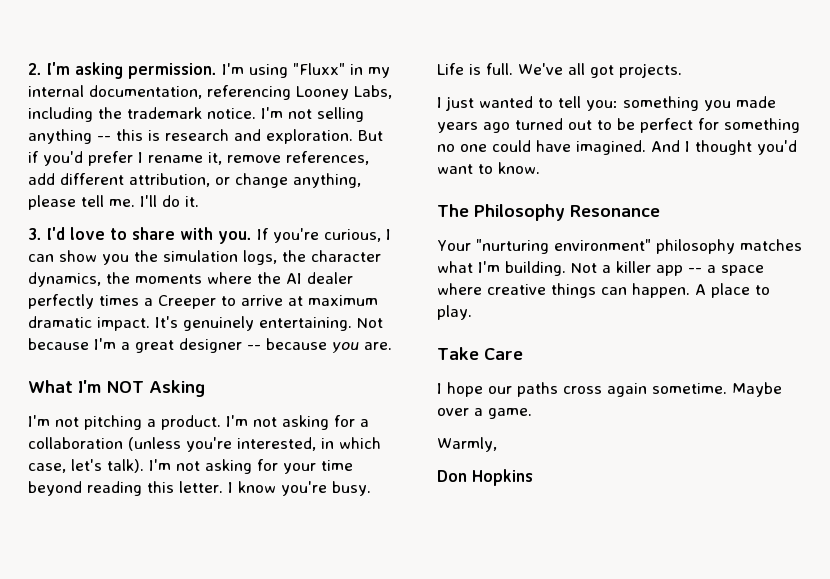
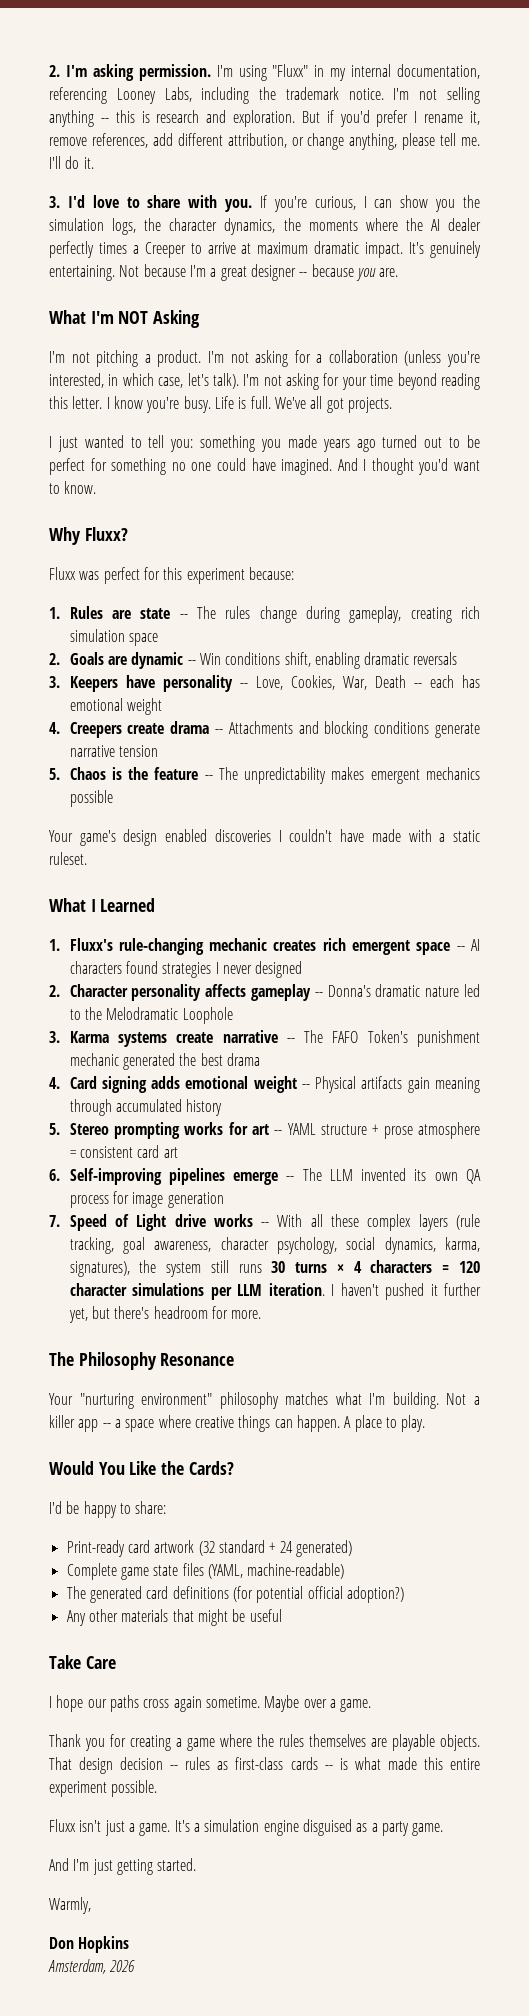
+ Why Fluxx?
+ Fluxx was perfect for this experiment because:
+ 1. Rules are state -- The rules change during gameplay, creating rich simulation space
+ 2. Goals are dynamic -- Win conditions shift, enabling dramatic reversals
+ 3. Keepers have personality -- Love, Cookies, War, Death -- each has emotional weight
+ 4. Creepers create drama -- Attachments and blocking conditions generate narrative tension
+ 5. Chaos is the feature -- The unpredictability makes emergent mechanics possible
+ Your game's design enabled discoveries I couldn't have made with a static ruleset.
+ What I Learned
+ 1. Fluxx's rule-changing mechanic creates rich emergent space -- AI characters found strategies I never designed
+ 2. Character personality affects gameplay -- Donna's dramatic nature led to the Melodramatic Loophole
+ 3. Karma systems create narrative -- The FAFO Token's punishment mechanic generated the best drama
+ 4. Card signing adds emotional weight -- Physical artifacts gain meaning through accumulated history
+ 5. Stereo prompting works for art -- YAML structure + prose atmosphere = consistent card art
+ 6. Self-improving pipelines emerge -- The LLM invented its own QA process for image generation
+ 7. Speed of Light drive works -- With all these complex layers (rule tracking, goal awareness, character psychology, social dynamics, karma, signatures), the system still runs 30 turns × 4 characters = 120 character simulations per LLM iteration. I haven't pushed it further yet, but there's headroom for more.
+ Would You Like the Cards?
+ I'd be happy to share:
+ Print-ready card artwork (32 standard + 24 generated)
+ Complete game state files (YAML, machine-readable)
+ The generated card definitions (for potential official adoption?)
+ Any other materials that might be useful
+ Thank you for creating a game where the rules themselves are playable objects. That design decision -- rules as first-class cards -- is what made this entire experiment possible.
+ Fluxx isn't just a game. It's a simulation engine disguised as a party game.
+ And I'm just getting started.
+ Amsterdam, 2026

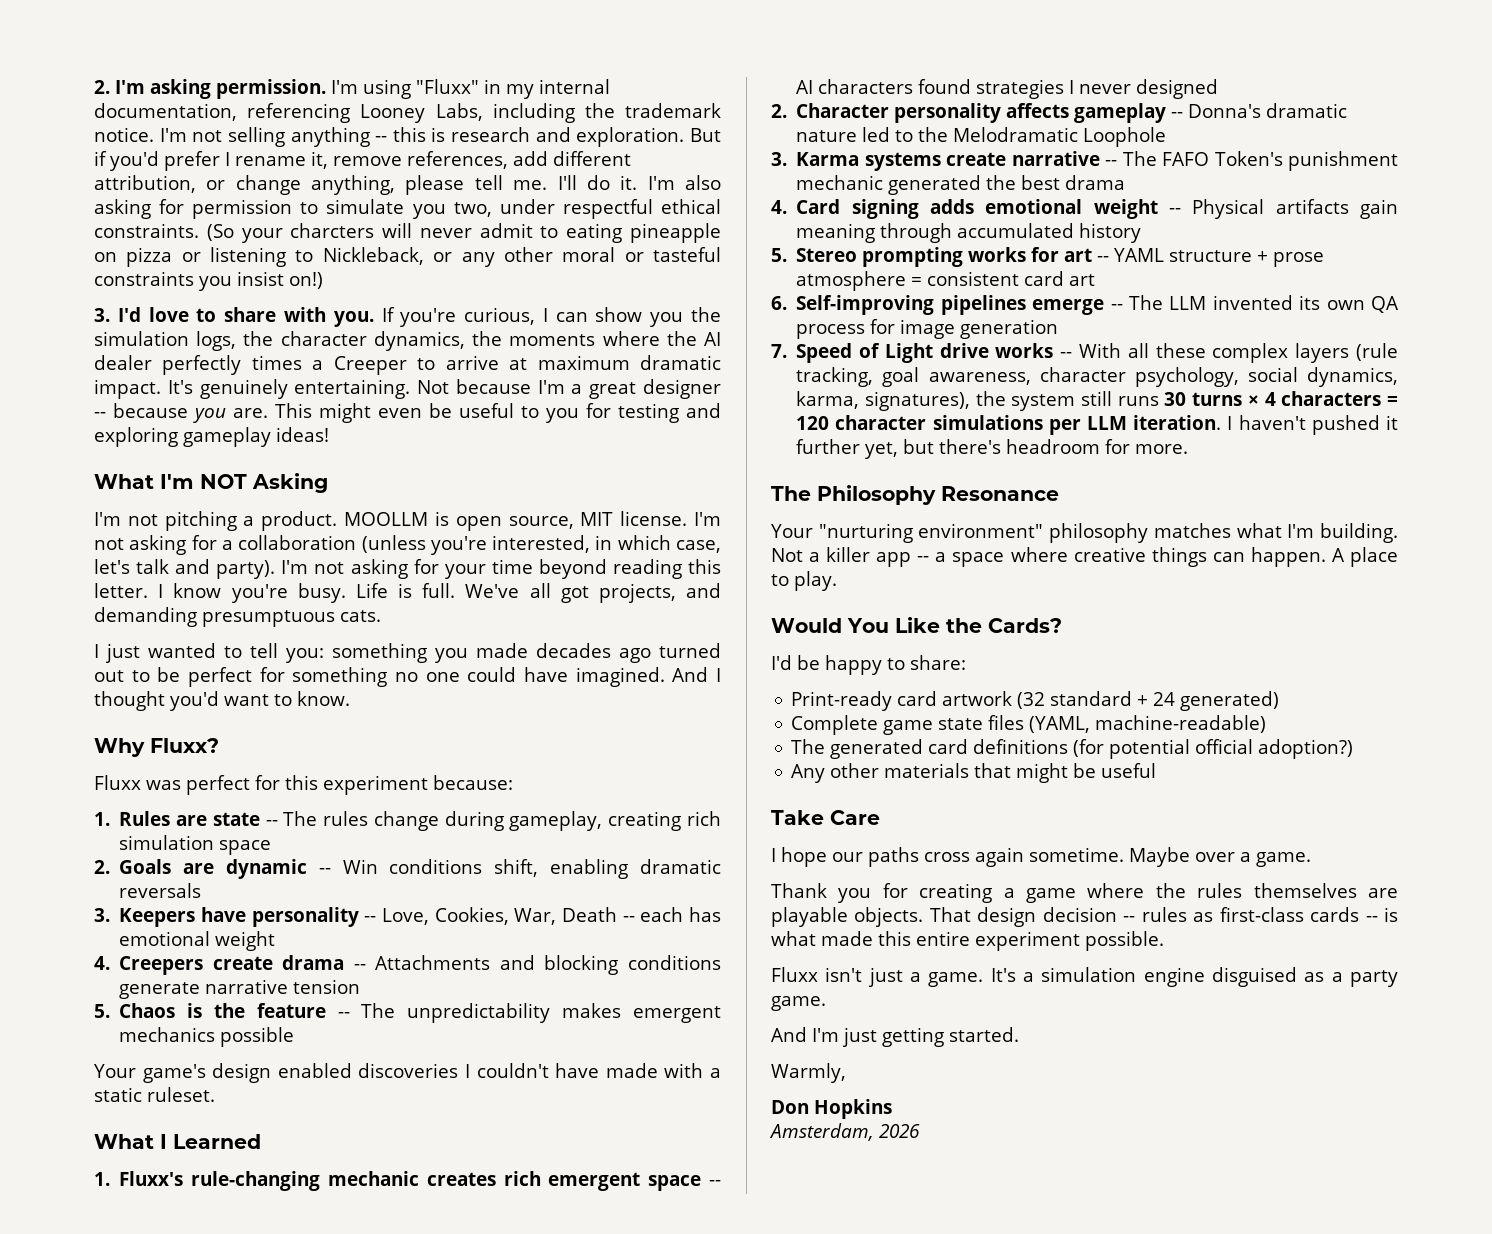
+ I'm also asking for permission to simulate you two, under respectful ethical constraints. (So your charcters will never admit to eating pineapple on pizza or listening to Nickleback, or any other moral or tasteful constraints you insist on!)
+ This might even be useful to you for testing and exploring gameplay ideas!
+ MOOLLM is open source, MIT license.
- I'm not asking for a collaboration (unless you're interested, in which case, let's talk).
+ I'm not asking for a collaboration (unless you're interested, in which case, let's talk and party).
- We've all got projects.
+ We've all got projects, and demanding presumptuous cats.
- I just wanted to tell you: something you made years ago turned out to be perfect for something no one could have imagined.
+ I just wanted to tell you: something you made decades ago turned out to be perfect for something no one could have imagined.

